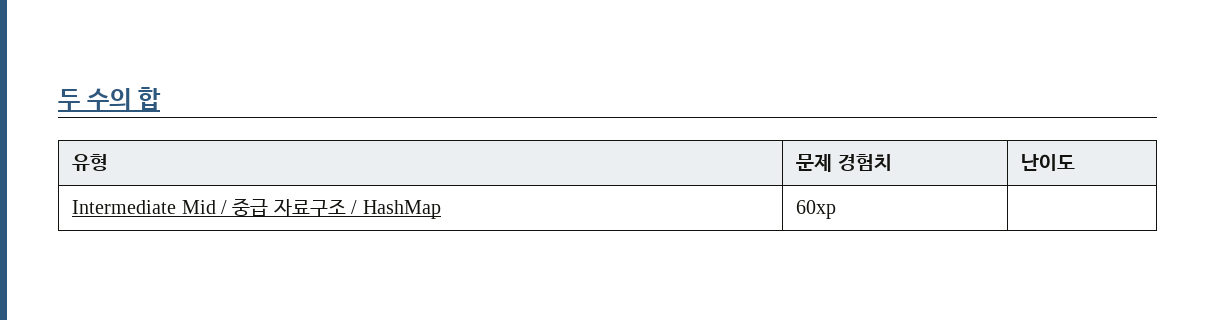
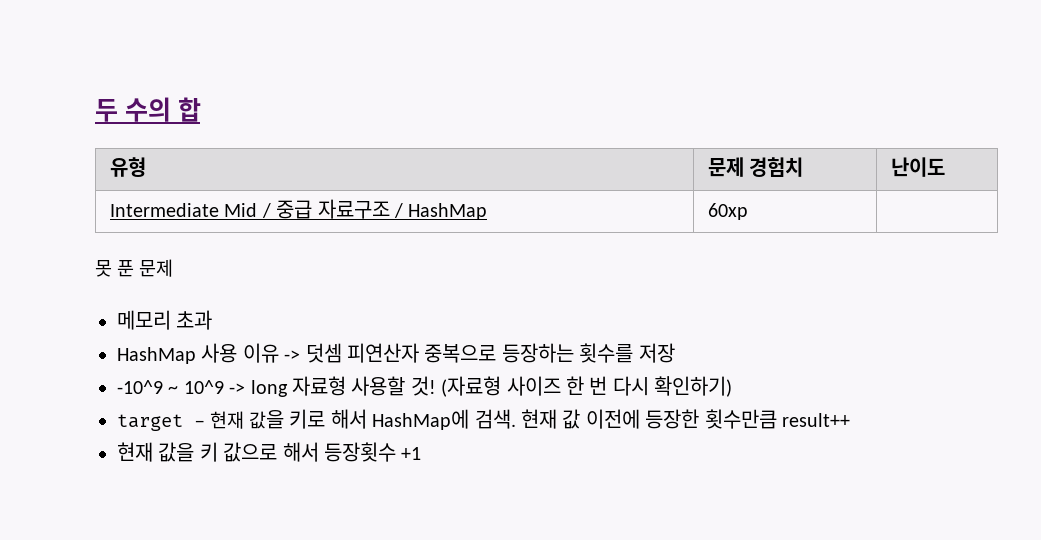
+ 못 푼 문제
+ 메모리 초과
+ HashMap 사용 이유 -> 덧셈 피연산자 중복으로 등장하는 횟수를 저장
+ -10^9 ~ 10^9 -> long 자료형 사용할 것! (자료형 사이즈 한 번 다시 확인하기)
+ target - 현재 값을 키로 해서 HashMap에 검색. 현재 값 이전에 등장한 횟수만큼 result++
+ 현재 값을 키 값으로 해서 등장횟수 +1

